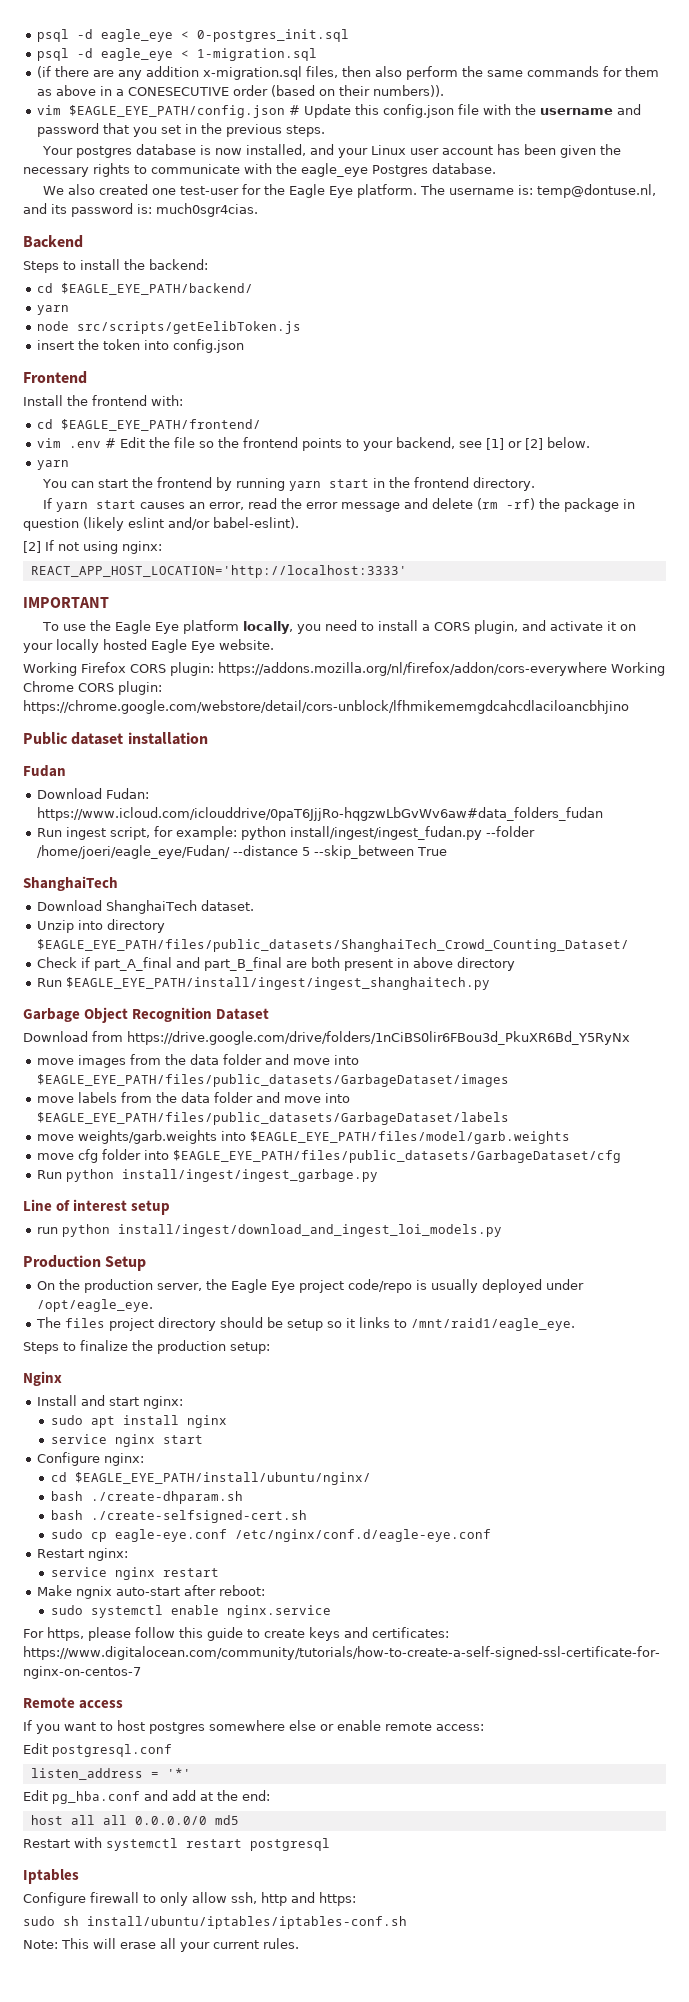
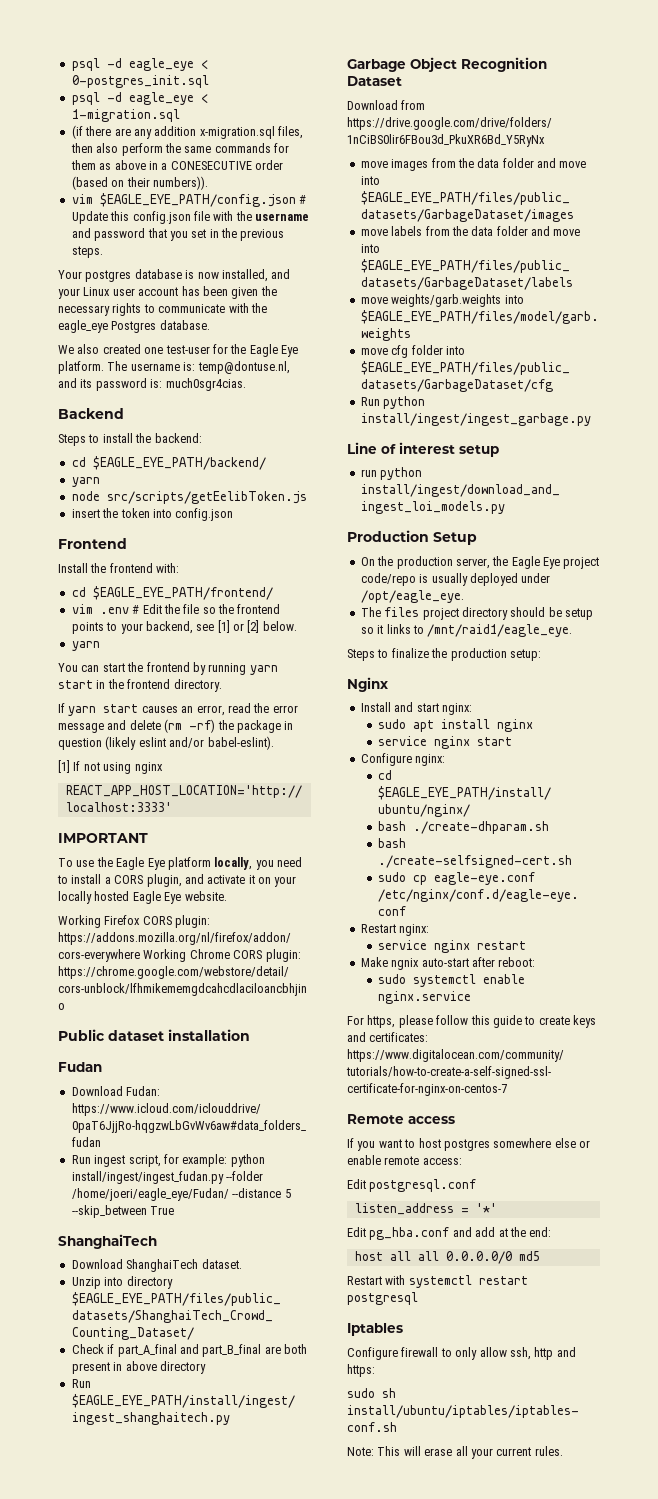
- [2] If not using nginx:
+ [1] If not using nginx

